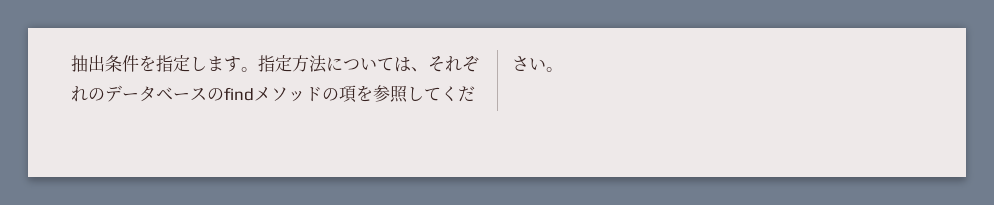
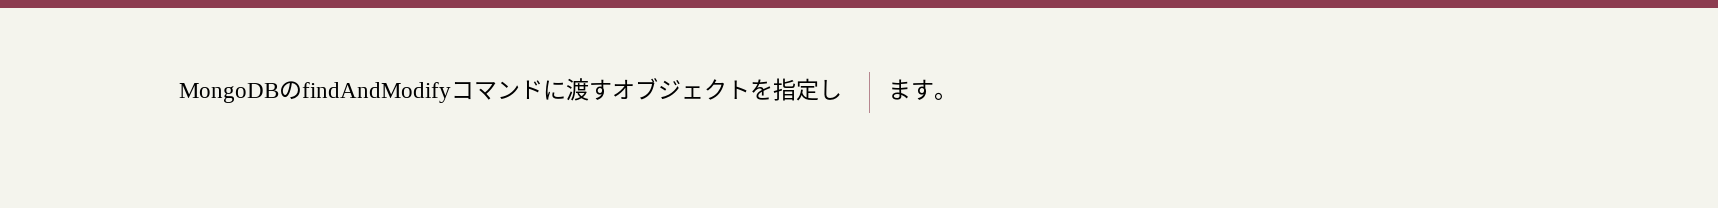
- 抽出条件を指定します。指定方法については、それぞれのデータベースのfindメソッドの項を参照してください。
+ MongoDBのfindAndModifyコマンドに渡すオブジェクトを指定します。

